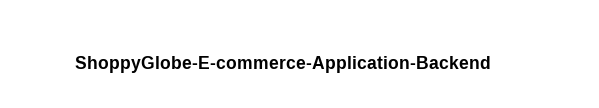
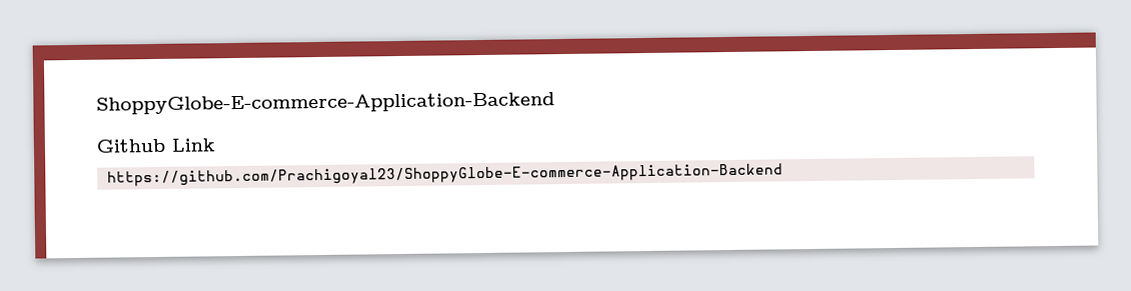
+ Github Link
+ https://github.com/Prachigoyal23/ShoppyGlobe-E-commerce-Application-Backend

